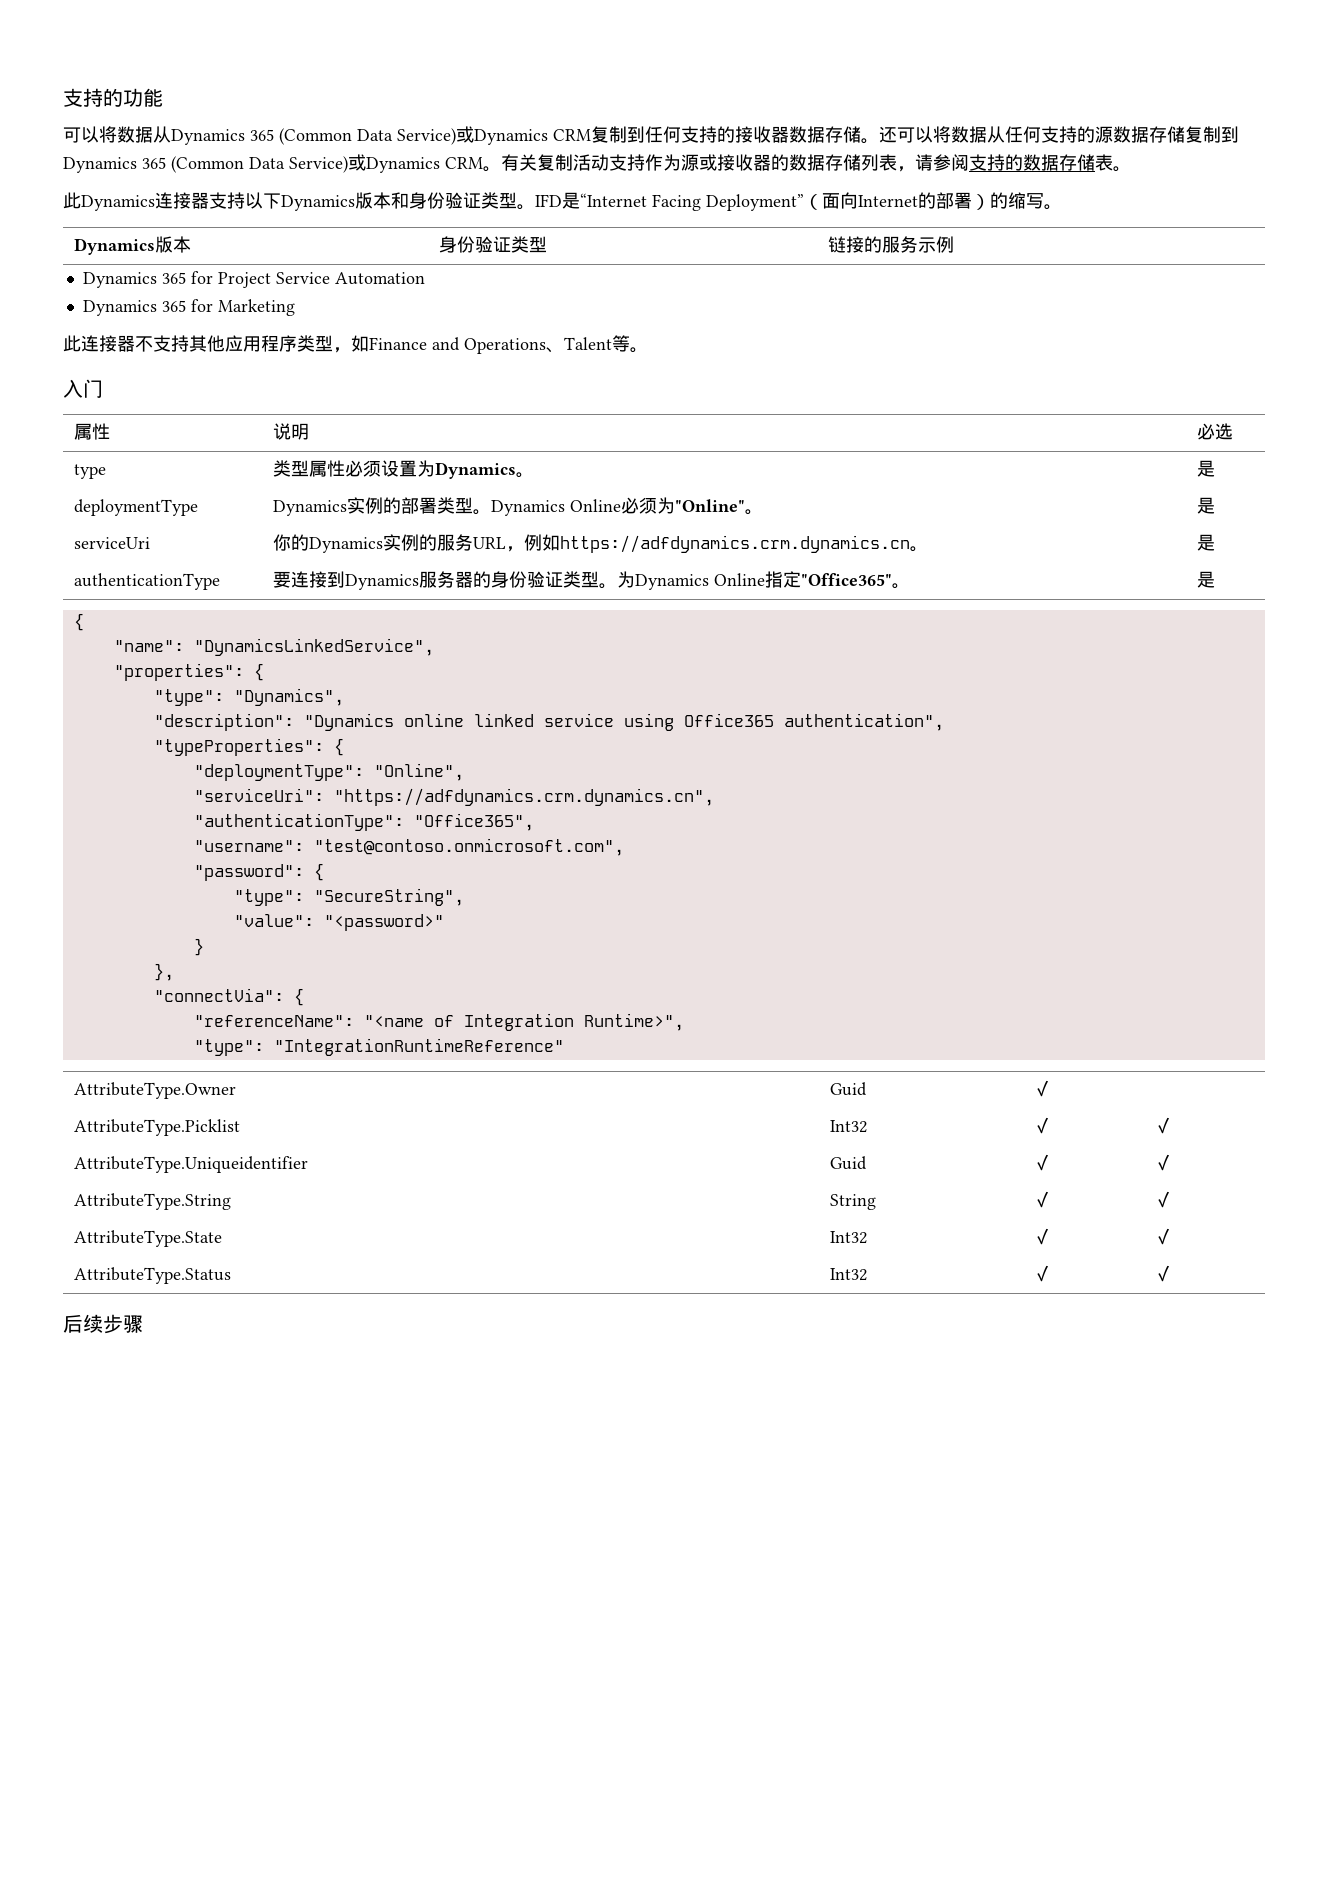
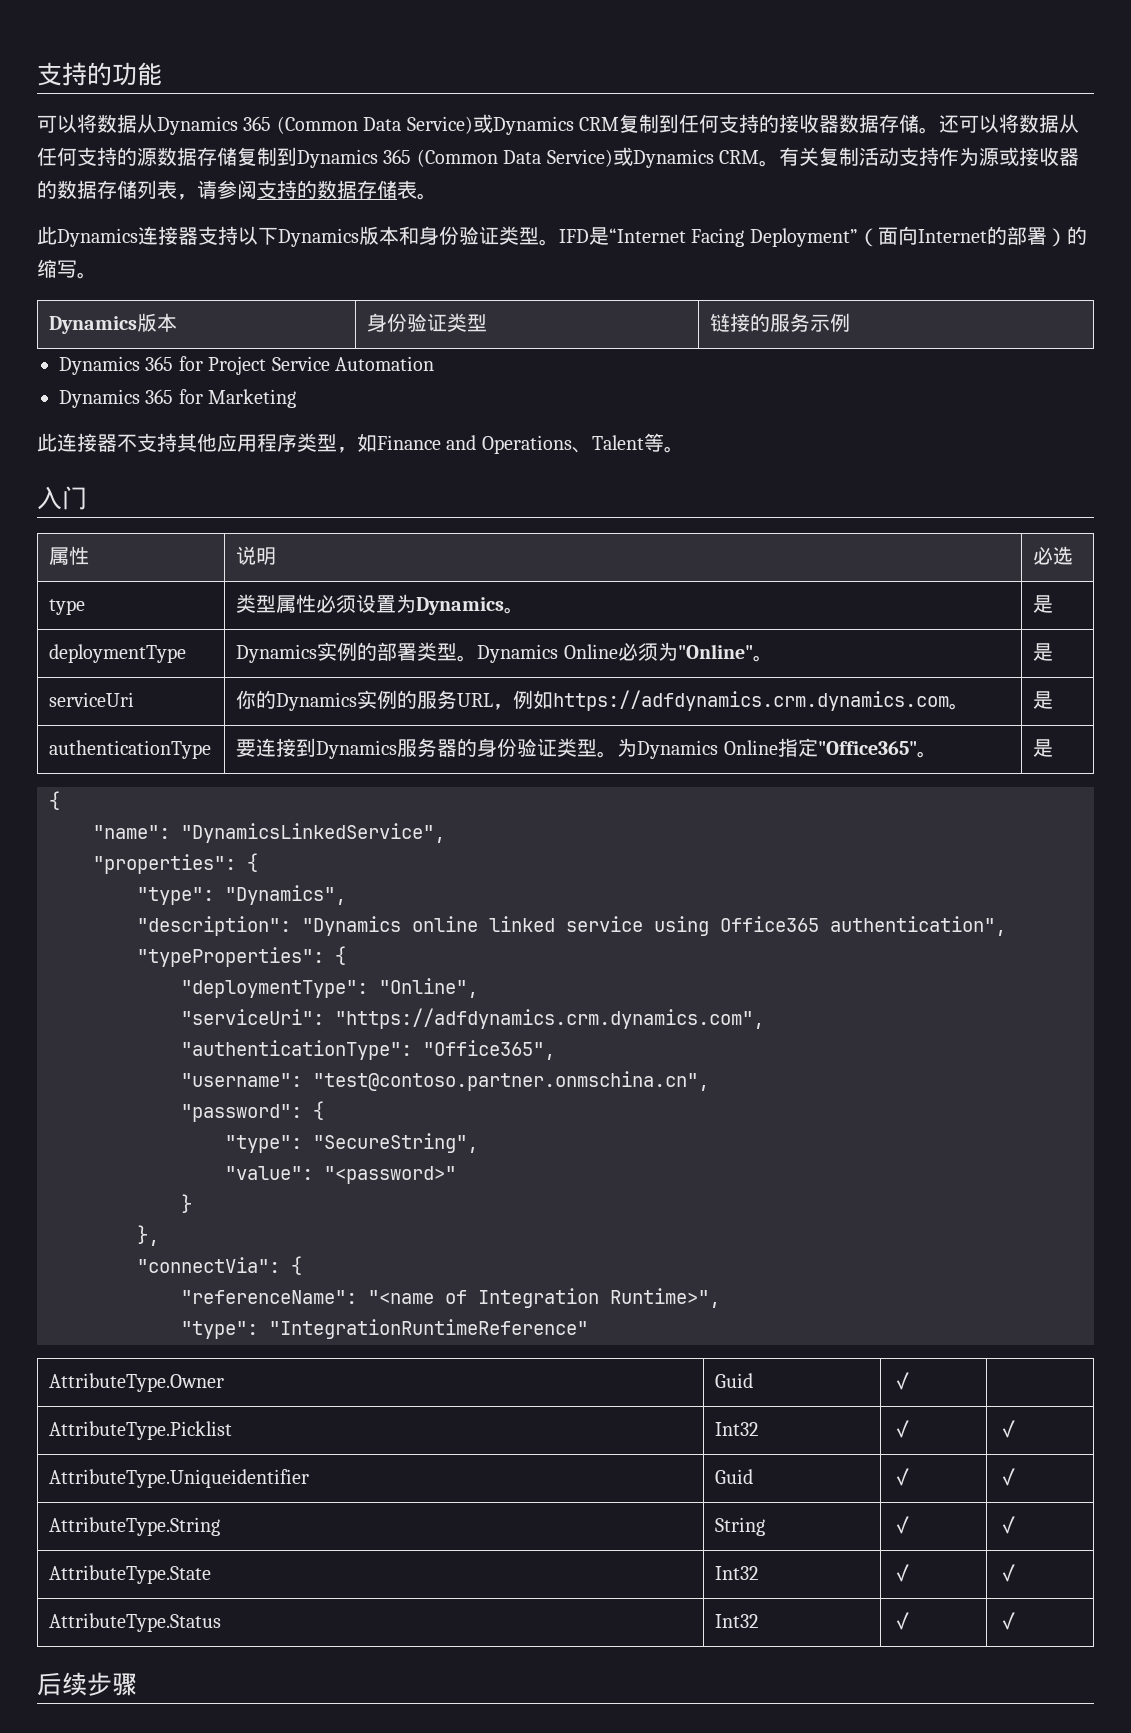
- serviceUri | 你的Dynamics实例的服务URL，例如https://adfdynamics.crm.dynamics.cn。 | 是
+ serviceUri | 你的Dynamics实例的服务URL，例如https://adfdynamics.crm.dynamics.com。 | 是
- "serviceUri": "https://adfdynamics.crm.dynamics.cn",
+ "serviceUri": "https://adfdynamics.crm.dynamics.com",
- "username": "test@contoso.onmicrosoft.com",
+ "username": "test@contoso.partner.onmschina.cn",

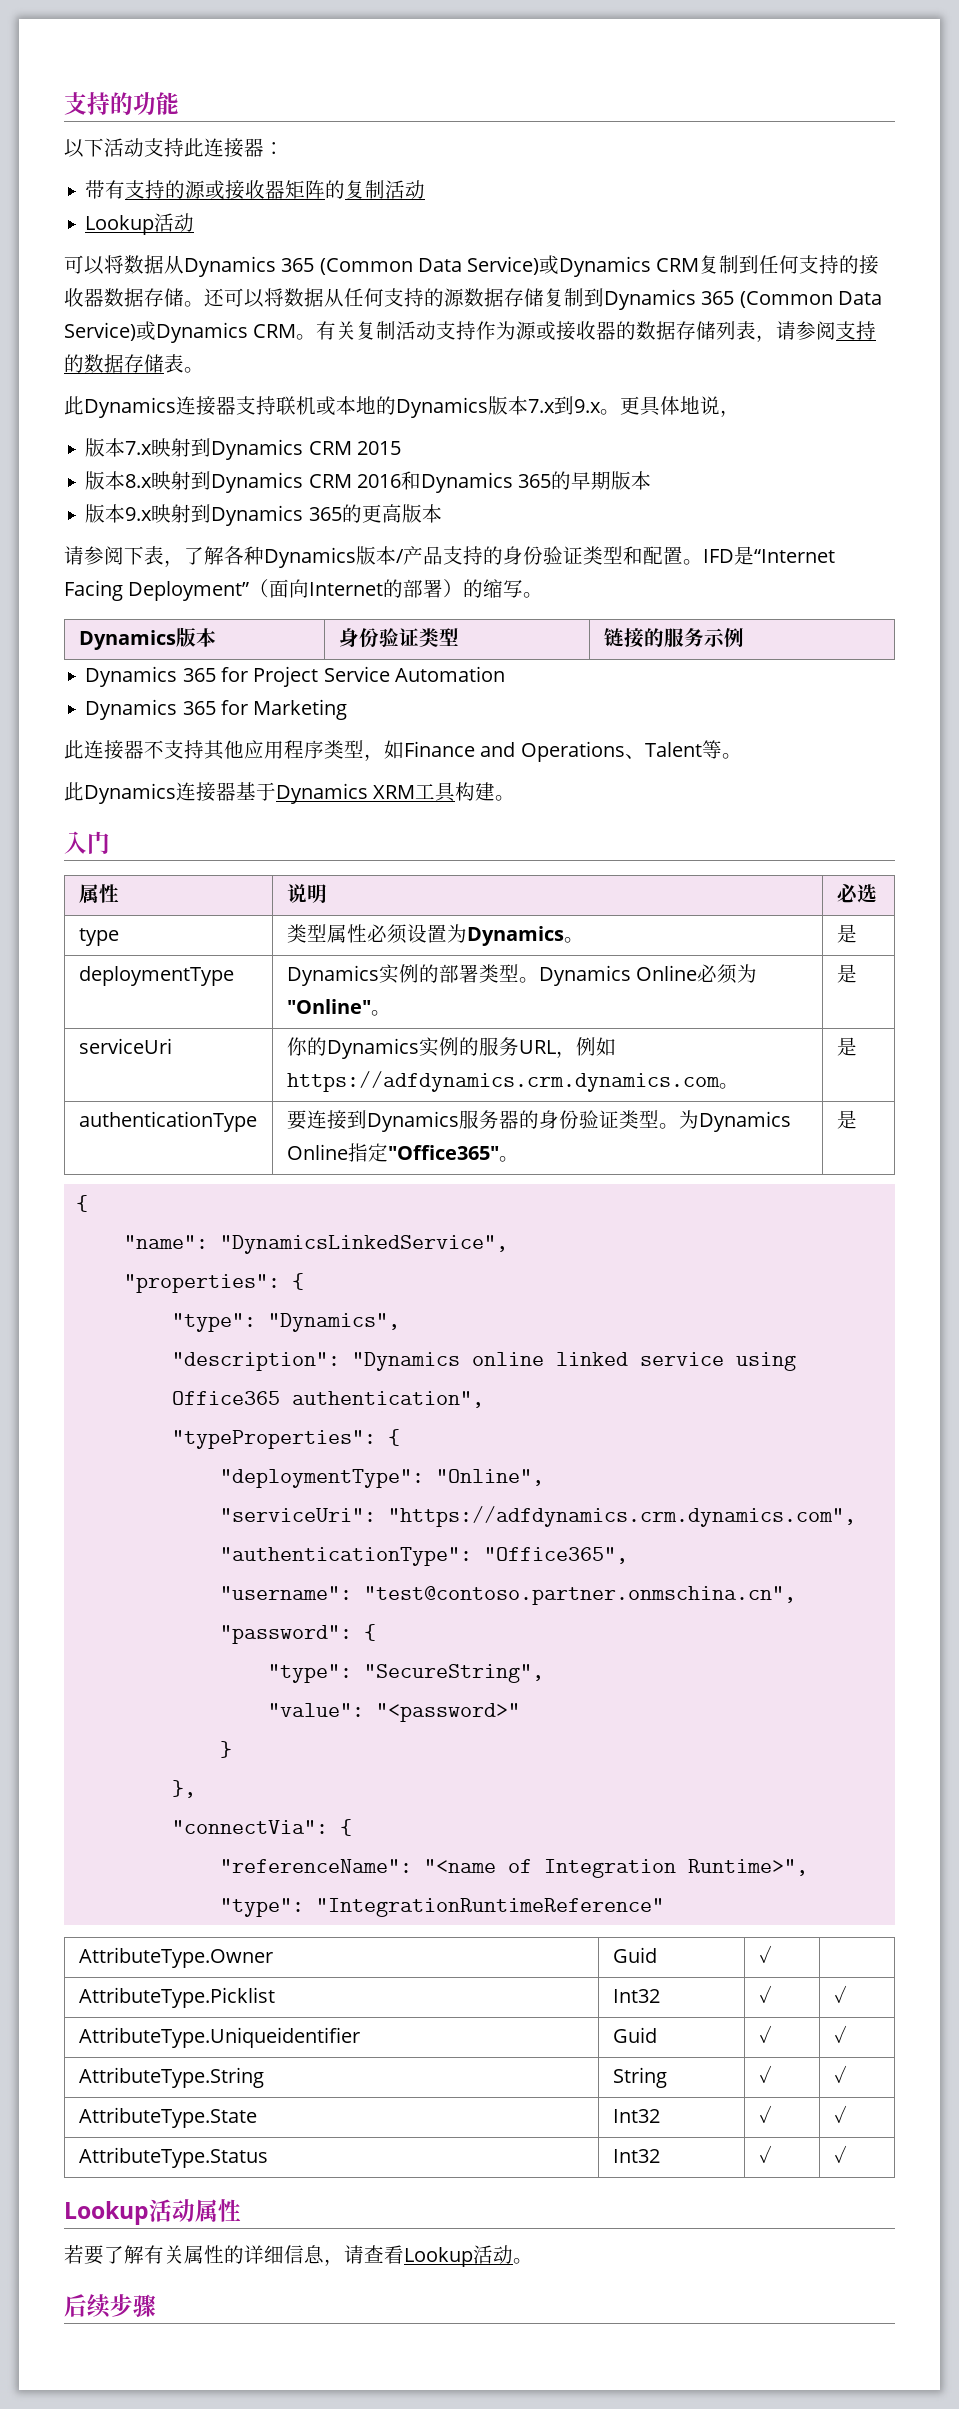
+ 以下活动支持此连接器：
+ 带有支持的源或接收器矩阵的复制活动
+ Lookup活动
- 此Dynamics连接器支持以下Dynamics版本和身份验证类型。
+ 此Dynamics连接器支持联机或本地的Dynamics版本7.x到9.x。更具体地说，
+ 版本7.x映射到Dynamics CRM 2015
+ 版本8.x映射到Dynamics CRM 2016和Dynamics 365的早期版本
+ 版本9.x映射到Dynamics 365的更高版本
+ 请参阅下表，了解各种Dynamics版本/产品支持的身份验证类型和配置。
+ 此Dynamics连接器基于Dynamics XRM工具构建。
+ Lookup活动属性
+ 若要了解有关属性的详细信息，请查看Lookup活动。

